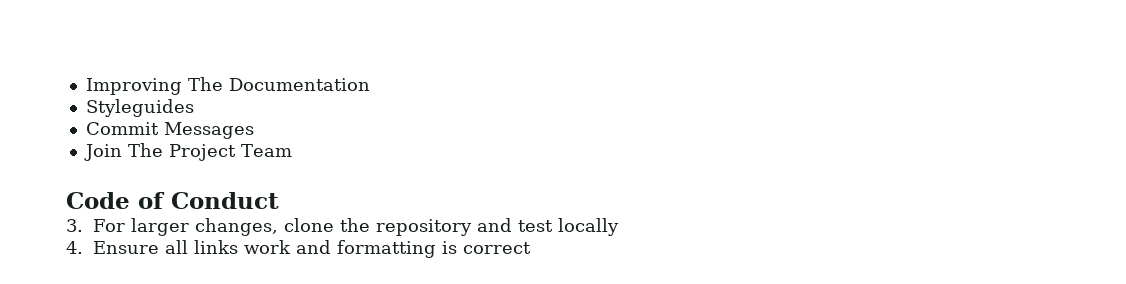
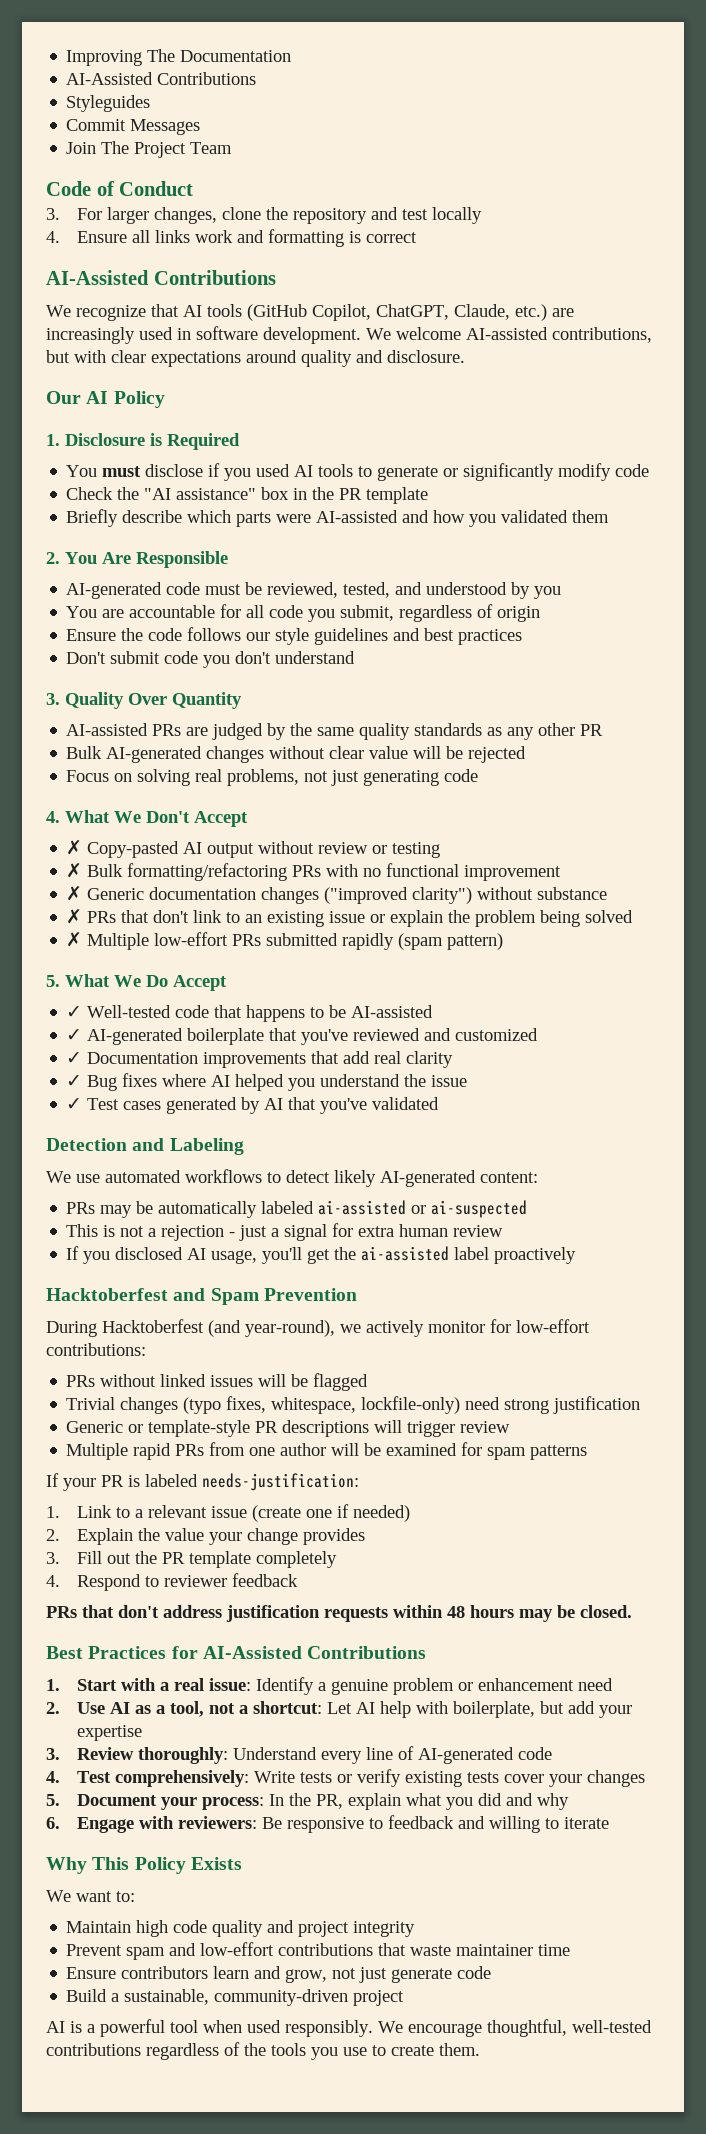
  Improving The Documentation
+ AI-Assisted Contributions
  4. Ensure all links work and formatting is correct
+ AI-Assisted Contributions
+ We recognize that AI tools (GitHub Copilot, ChatGPT, Claude, etc.) are increasingly used in software development. We welcome AI-assisted contributions, but with clear expectations around quality and disclosure.
+ Our AI Policy
+ 1. Disclosure is Required
+ You must disclose if you used AI tools to generate or significantly modify code
+ Check the "AI assistance" box in the PR template
+ Briefly describe which parts were AI-assisted and how you validated them
+ 2. You Are Responsible
+ AI-generated code must be reviewed, tested, and understood by you
+ You are accountable for all code you submit, regardless of origin
+ Ensure the code follows our style guidelines and best practices
+ Don't submit code you don't understand
+ 3. Quality Over Quantity
+ AI-assisted PRs are judged by the same quality standards as any other PR
+ Bulk AI-generated changes without clear value will be rejected
+ Focus on solving real problems, not just generating code
+ 4. What We Don't Accept
+ ✗ Copy-pasted AI output without review or testing
+ ✗ Bulk formatting/refactoring PRs with no functional improvement
+ ✗ Generic documentation changes ("improved clarity") without substance
+ ✗ PRs that don't link to an existing issue or explain the problem being solved
+ ✗ Multiple low-effort PRs submitted rapidly (spam pattern)
+ 5. What We Do Accept
+ ✓ Well-tested code that happens to be AI-assisted
+ ✓ AI-generated boilerplate that you've reviewed and customized
+ ✓ Documentation improvements that add real clarity
+ ✓ Bug fixes where AI helped you understand the issue
+ ✓ Test cases generated by AI that you've validated
+ Detection and Labeling
+ We use automated workflows to detect likely AI-generated content:
+ PRs may be automatically labeled ai-assisted or ai-suspected
+ This is not a rejection - just a signal for extra human review
+ If you disclosed AI usage, you'll get the ai-assisted label proactively
+ Hacktoberfest and Spam Prevention
+ During Hacktoberfest (and year-round), we actively monitor for low-effort contributions:
+ PRs without linked issues will be flagged
+ Trivial changes (typo fixes, whitespace, lockfile-only) need strong justification
+ Generic or template-style PR descriptions will trigger review
+ Multiple rapid PRs from one author will be examined for spam patterns
+ If your PR is labeled needs-justification:
+ 1. Link to a relevant issue (create one if needed)
+ 2. Explain the value your change provides
+ 3. Fill out the PR template completely
+ 4. Respond to reviewer feedback
+ PRs that don't address justification requests within 48 hours may be closed.
+ Best Practices for AI-Assisted Contributions
+ 1. Start with a real issue: Identify a genuine problem or enhancement need
+ 2. Use AI as a tool, not a shortcut: Let AI help with boilerplate, but add your expertise
+ 3. Review thoroughly: Understand every line of AI-generated code
+ 4. Test comprehensively: Write tests or verify existing tests cover your changes
+ 5. Document your process: In the PR, explain what you did and why
+ 6. Engage with reviewers: Be responsive to feedback and willing to iterate
+ Why This Policy Exists
+ We want to:
+ Maintain high code quality and project integrity
+ Prevent spam and low-effort contributions that waste maintainer time
+ Ensure contributors learn and grow, not just generate code
+ Build a sustainable, community-driven project
+ AI is a powerful tool when used responsibly. We encourage thoughtful, well-tested contributions regardless of the tools you use to create them.

